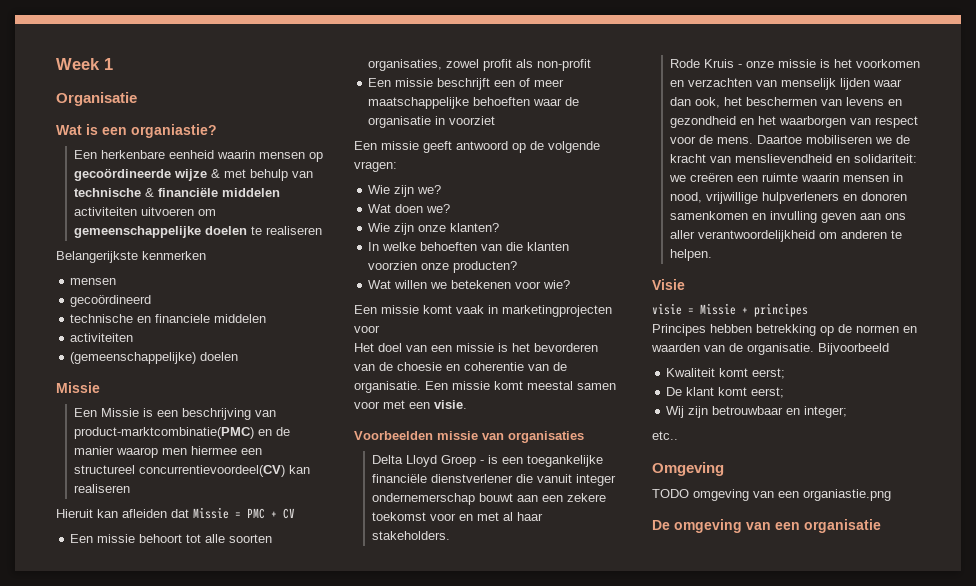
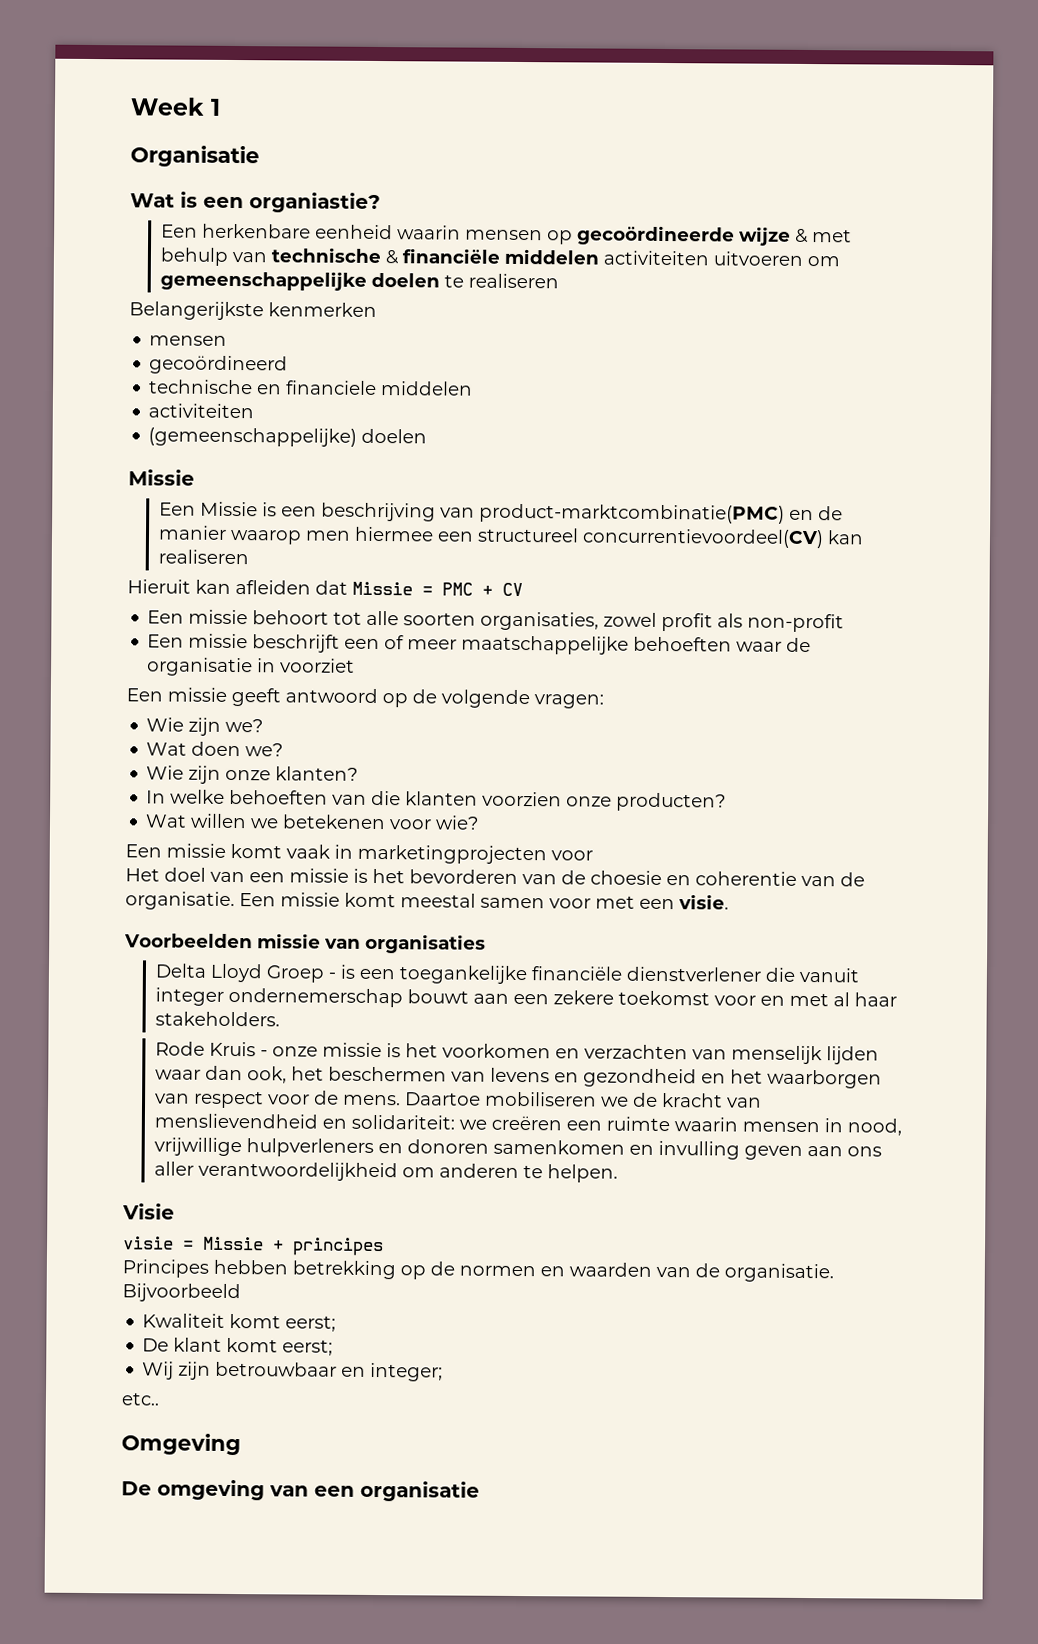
- TODO omgeving van een organiastie.png

